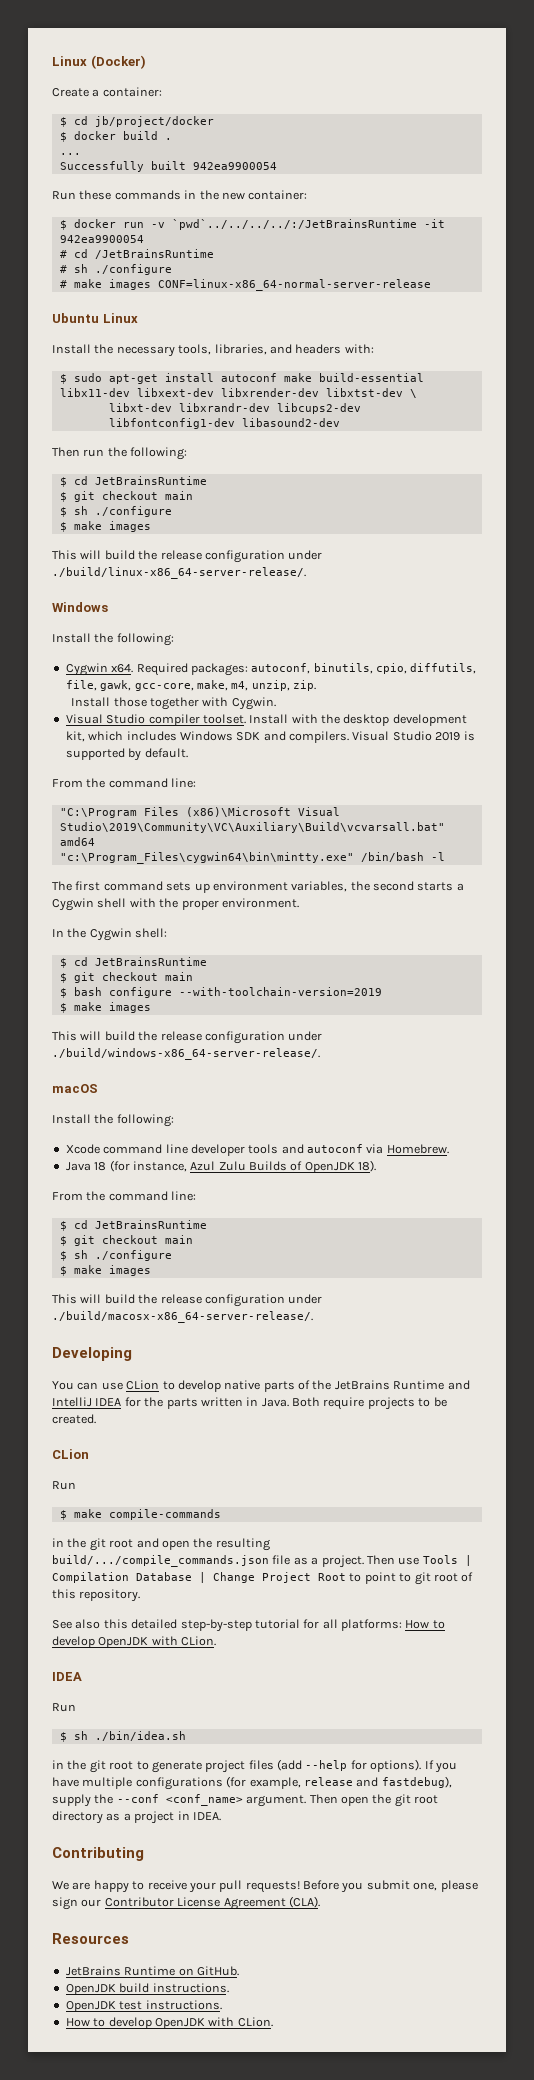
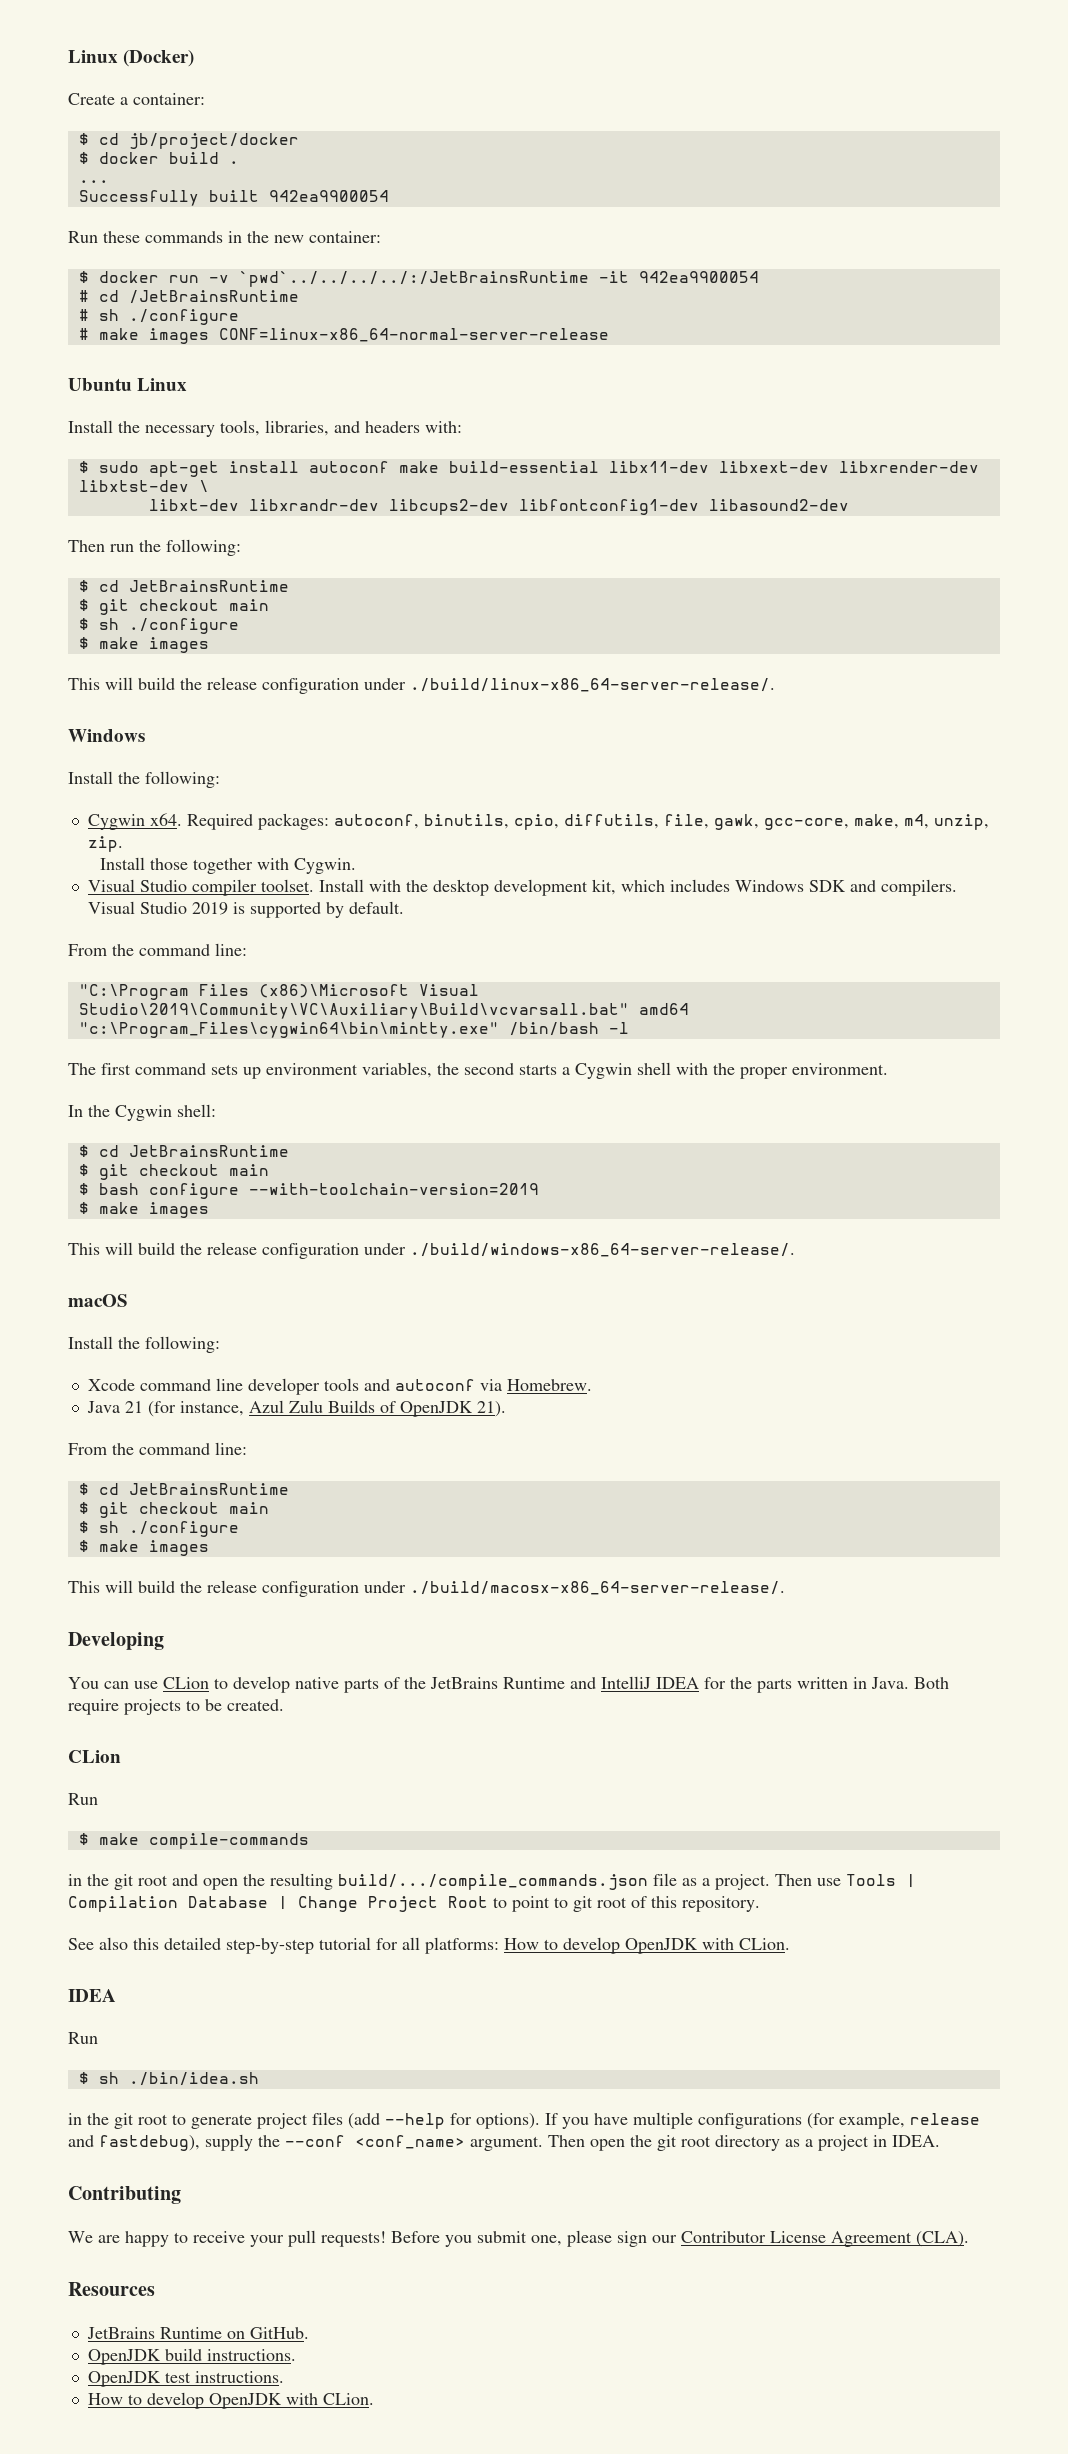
- Java 18 (for instance, Azul Zulu Builds of OpenJDK 18).
+ Java 21 (for instance, Azul Zulu Builds of OpenJDK 21).

